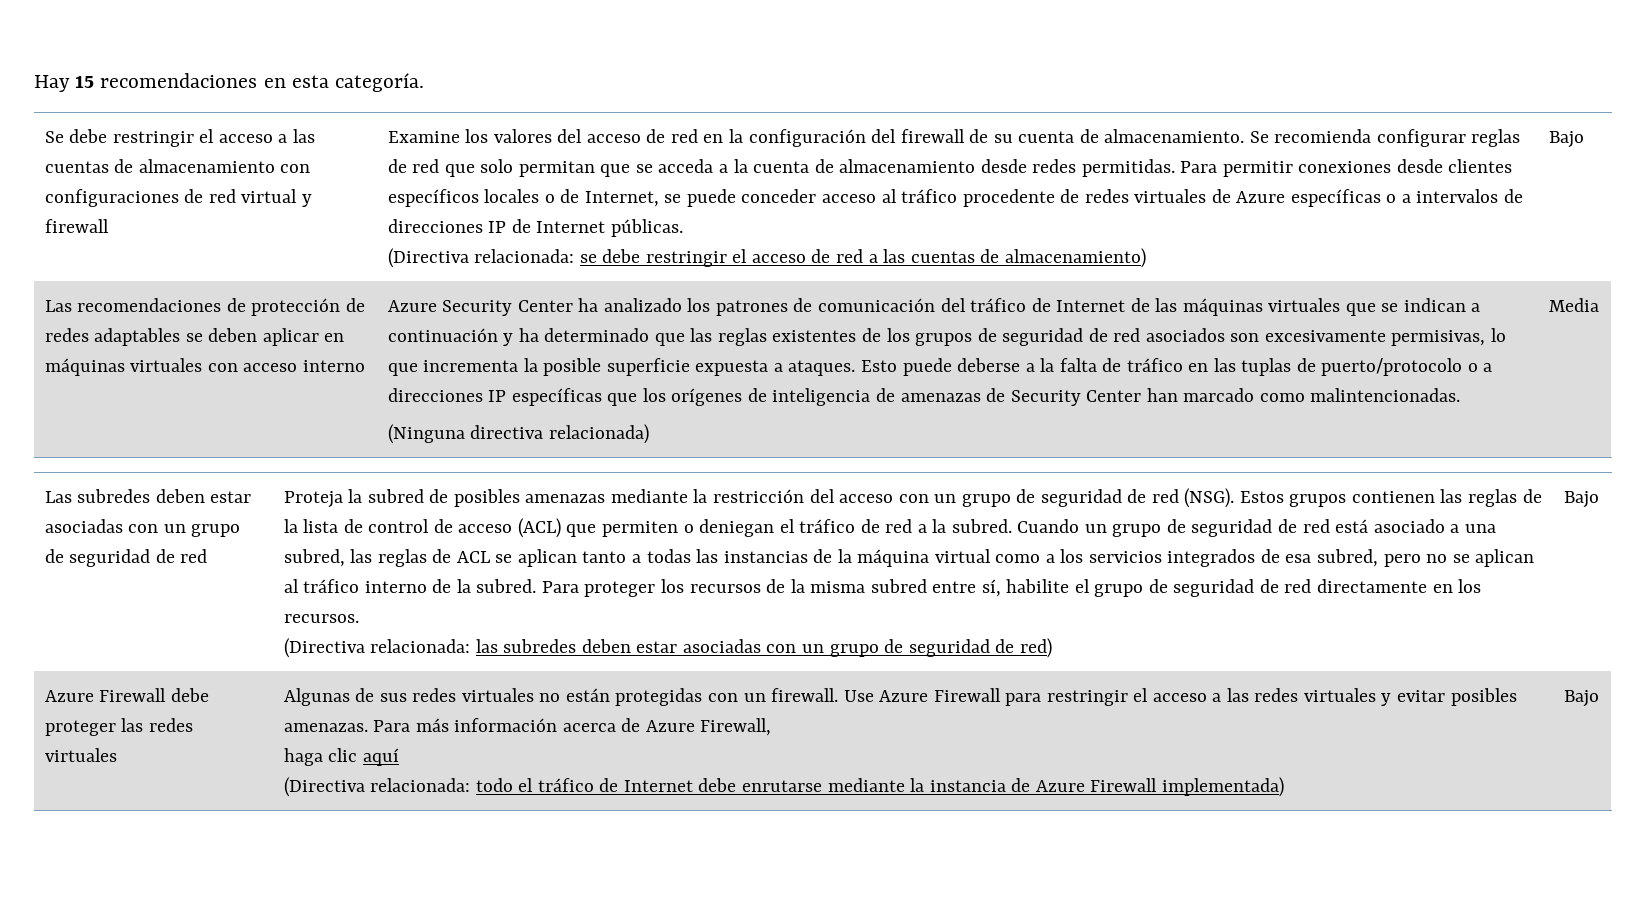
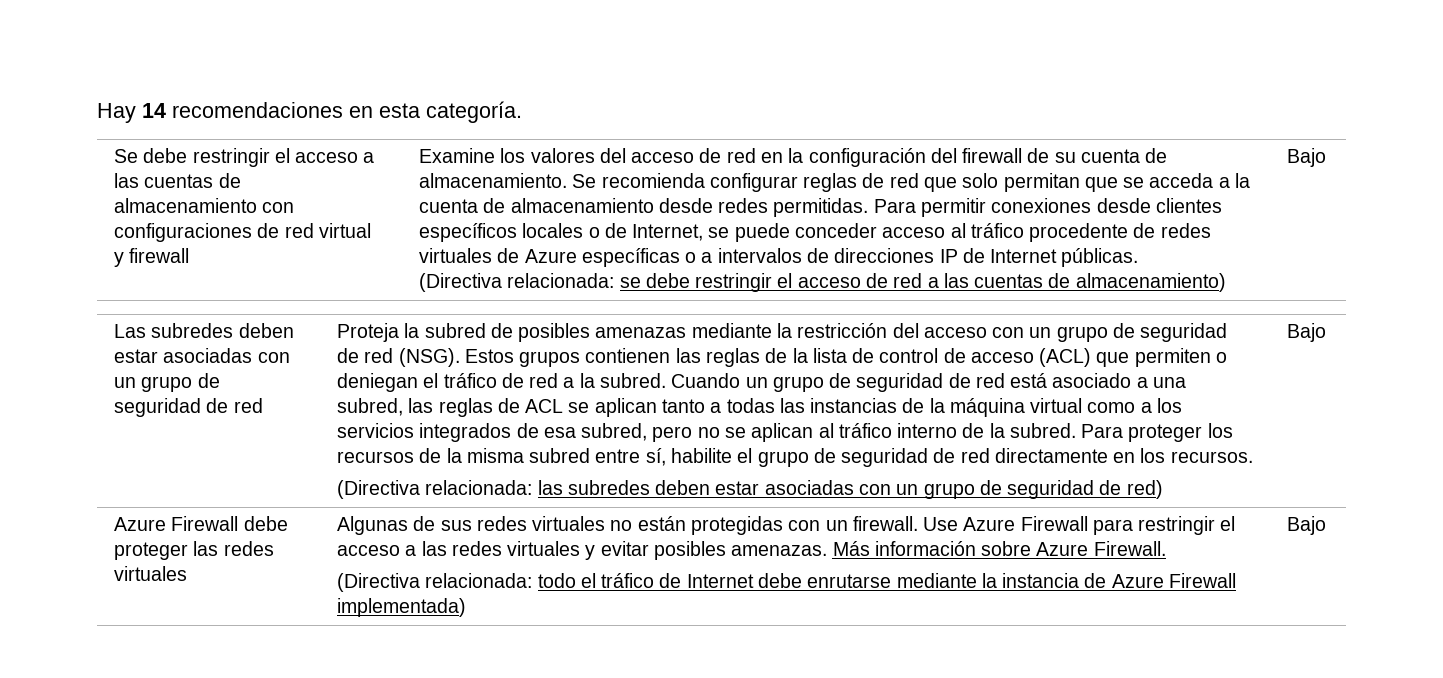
- Hay 15 recomendaciones en esta categoría.
+ Hay 14 recomendaciones en esta categoría.
- Las recomendaciones de protección de redes adaptables se deben aplicar en máquinas virtuales con acceso interno | Azure Security Center ha analizado los patrones de comunicación del tráfico de Internet de las máquinas virtuales que se indican a continuación y ha determinado que las reglas existentes de los grupos de seguridad de red asociados son excesivamente permisivas, lo que incrementa la posible superficie expuesta a ataques. Esto puede deberse a la falta de tráfico en las tuplas de puerto/protocolo o a direcciones IP específicas que los orígenes de inteligencia de amenazas de Security Center han marcado como malintencionadas.
- (Ninguna directiva relacionada) | Media
- Para más información acerca de Azure Firewall,
- haga clic aquí
+ Más información sobre Azure Firewall.

